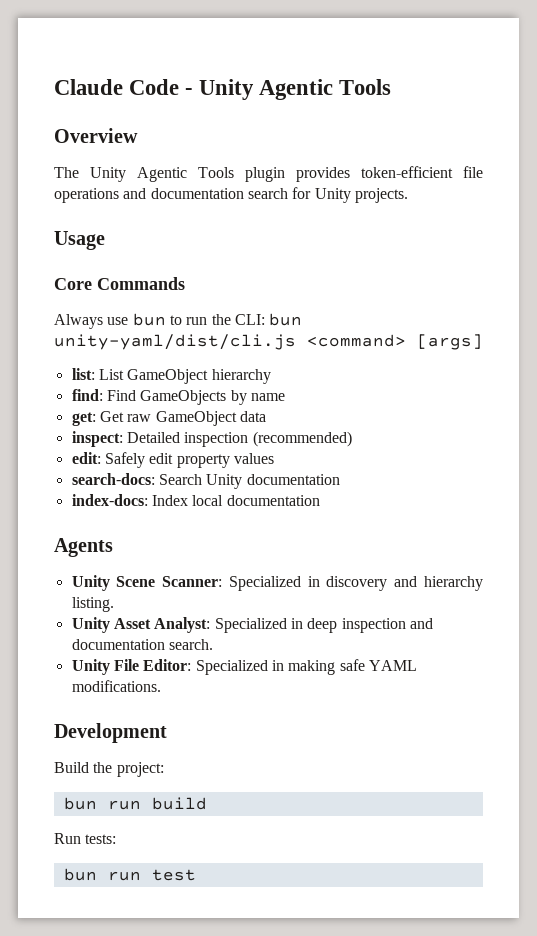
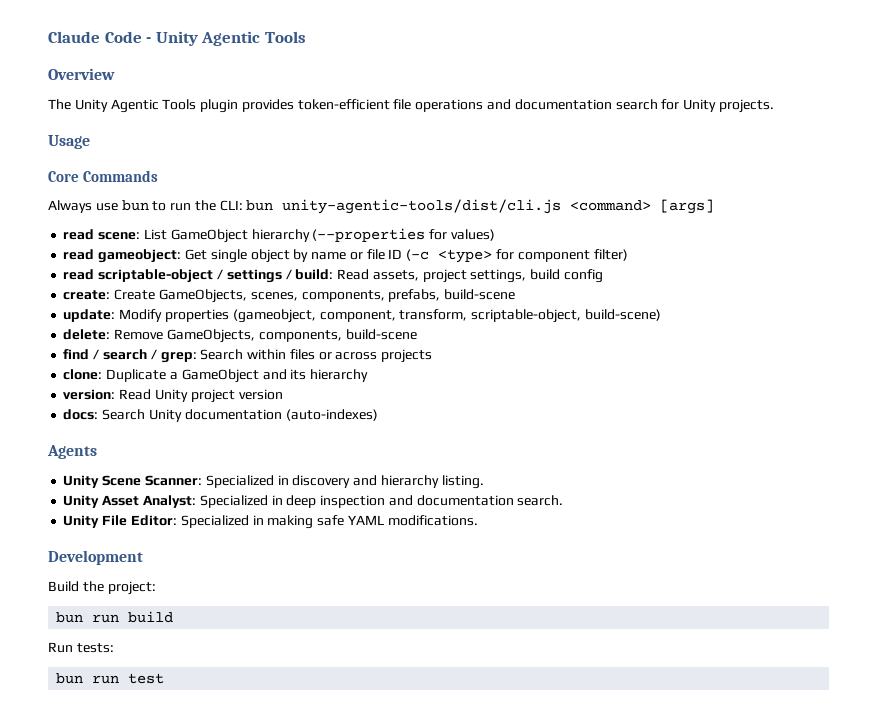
- Always use bun to run the CLI: bun unity-yaml/dist/cli.js <command> [args]
+ Always use bun to run the CLI: bun unity-agentic-tools/dist/cli.js <command> [args]
- list: List GameObject hierarchy
- find: Find GameObjects by name
- get: Get raw GameObject data
- inspect: Detailed inspection (recommended)
- edit: Safely edit property values
- search-docs: Search Unity documentation
- index-docs: Index local documentation
+ read scene: List GameObject hierarchy (--properties for values)
+ read gameobject: Get single object by name or file ID (-c <type> for component filter)
+ read scriptable-object / settings / build: Read assets, project settings, build config
+ create: Create GameObjects, scenes, components, prefabs, build-scene
+ update: Modify properties (gameobject, component, transform, scriptable-object, build-scene)
+ delete: Remove GameObjects, components, build-scene
+ find / search / grep: Search within files or across projects
+ clone: Duplicate a GameObject and its hierarchy
+ version: Read Unity project version
+ docs: Search Unity documentation (auto-indexes)

